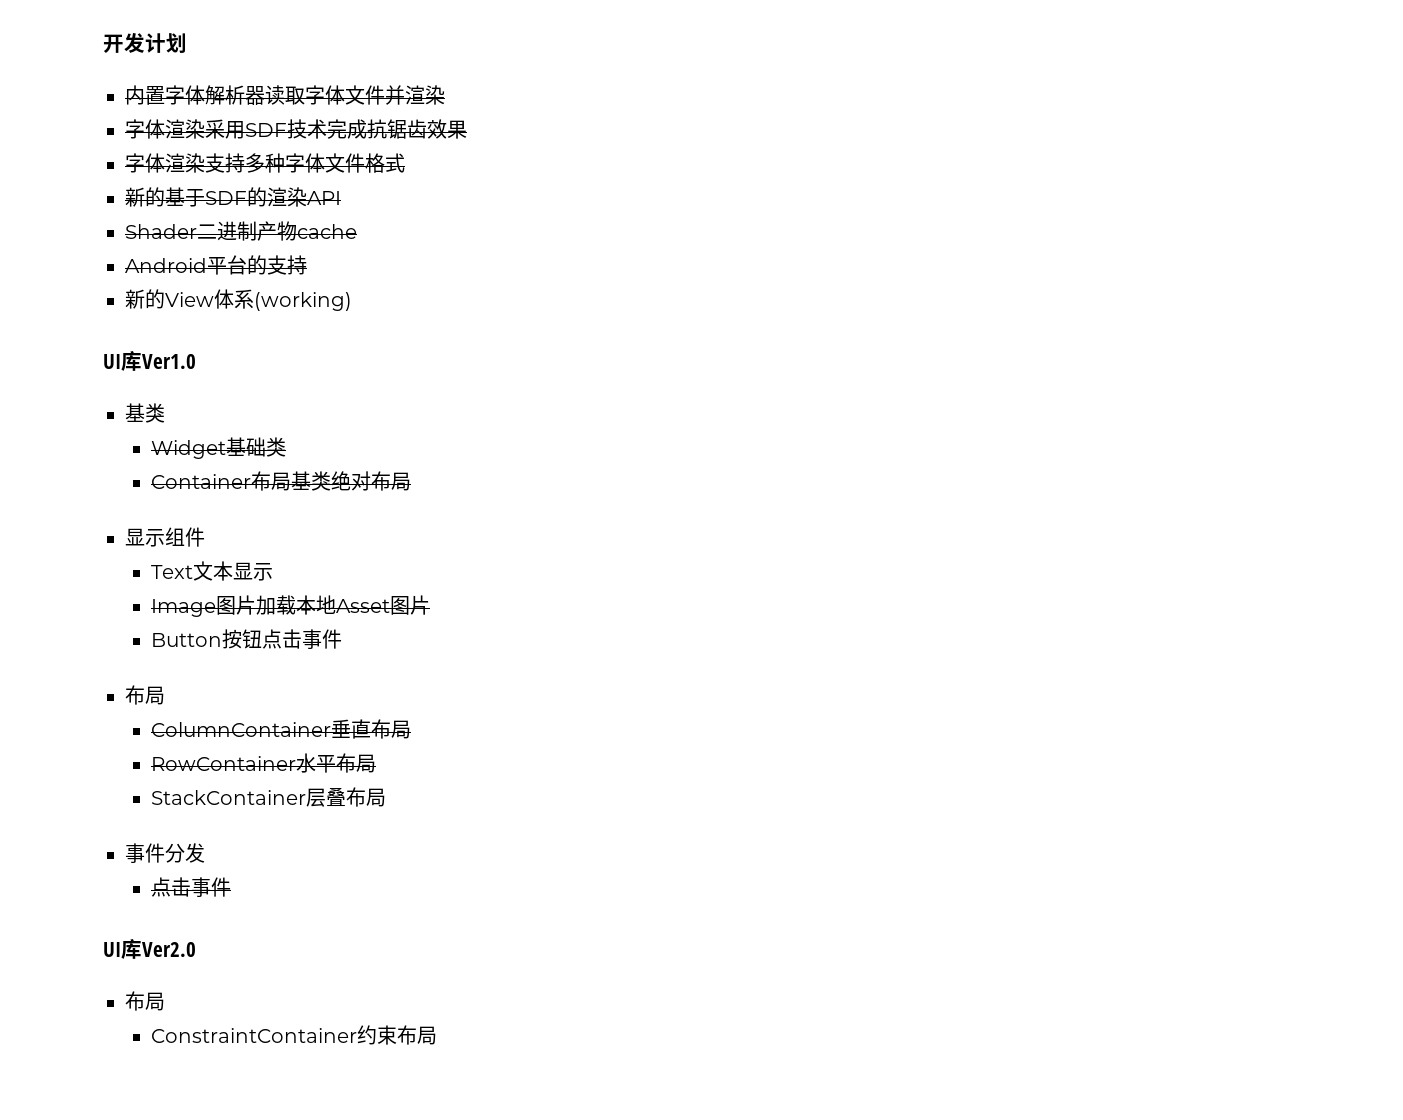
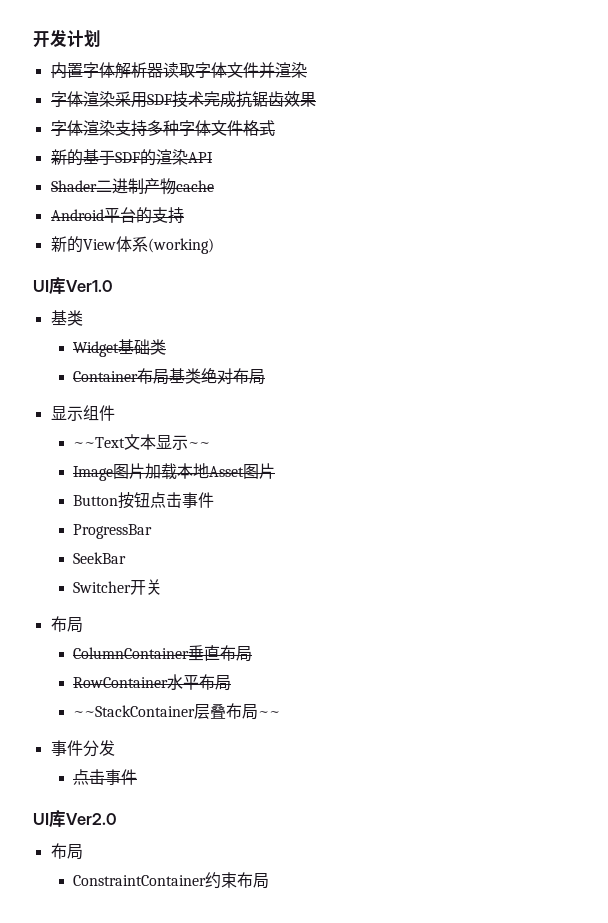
- Text文本显示
+ ~~Text文本显示~~
+ ProgressBar
+ SeekBar
+ Switcher开关
- StackContainer层叠布局
+ ~~StackContainer层叠布局~~

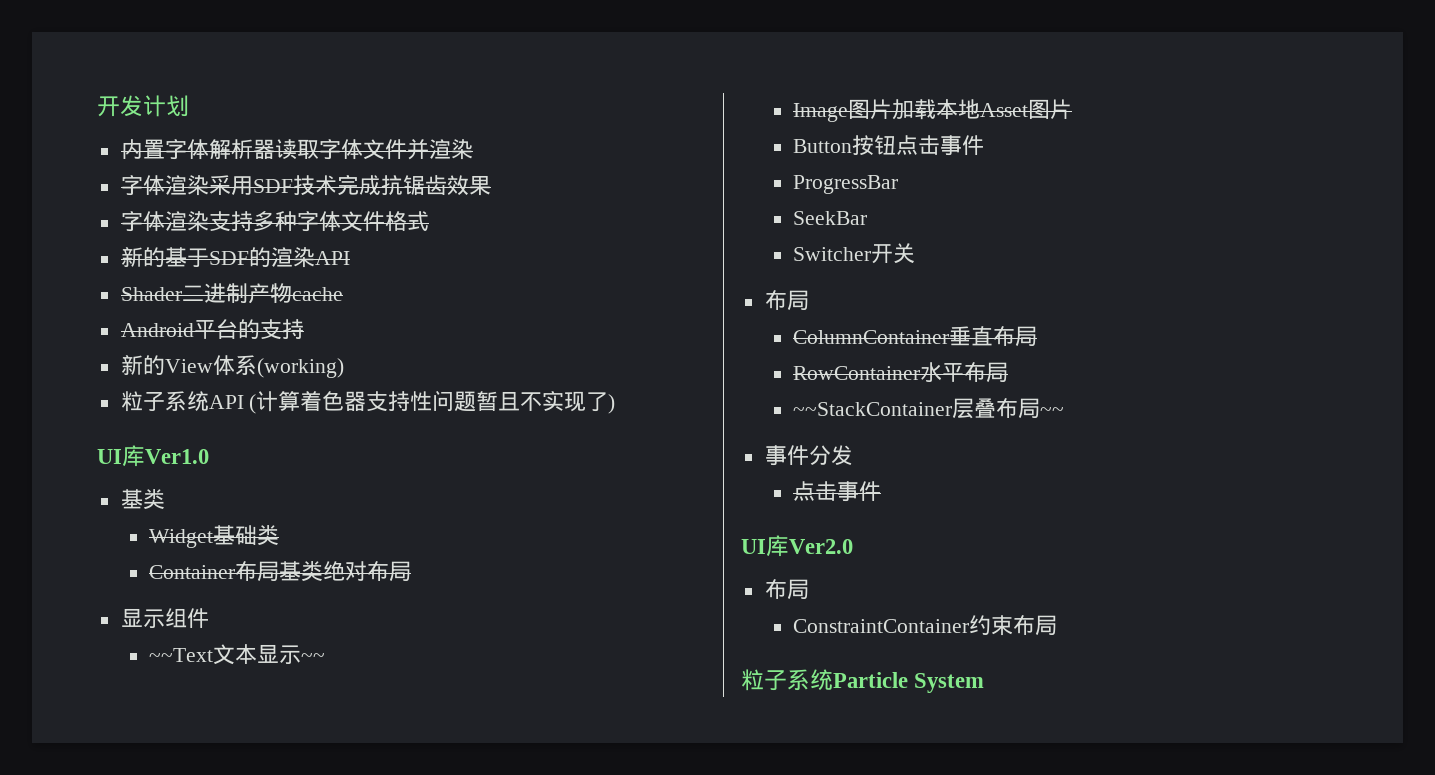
+ 粒子系统API (计算着色器支持性问题暂且不实现了)
+ 粒子系统Particle System

